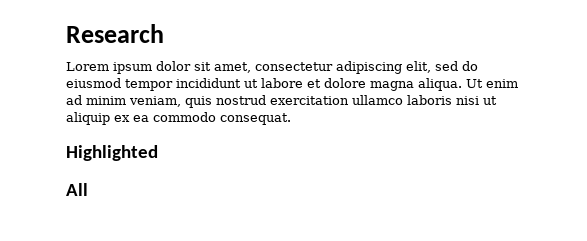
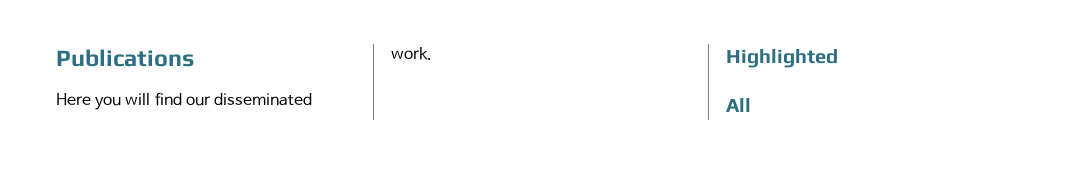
- Research
- Lorem ipsum dolor sit amet, consectetur adipiscing elit, sed do eiusmod tempor incididunt ut labore et dolore magna aliqua. Ut enim ad minim veniam, quis nostrud exercitation ullamco laboris nisi ut aliquip ex ea commodo consequat.
+ Publications
+ Here you will find our disseminated work.

